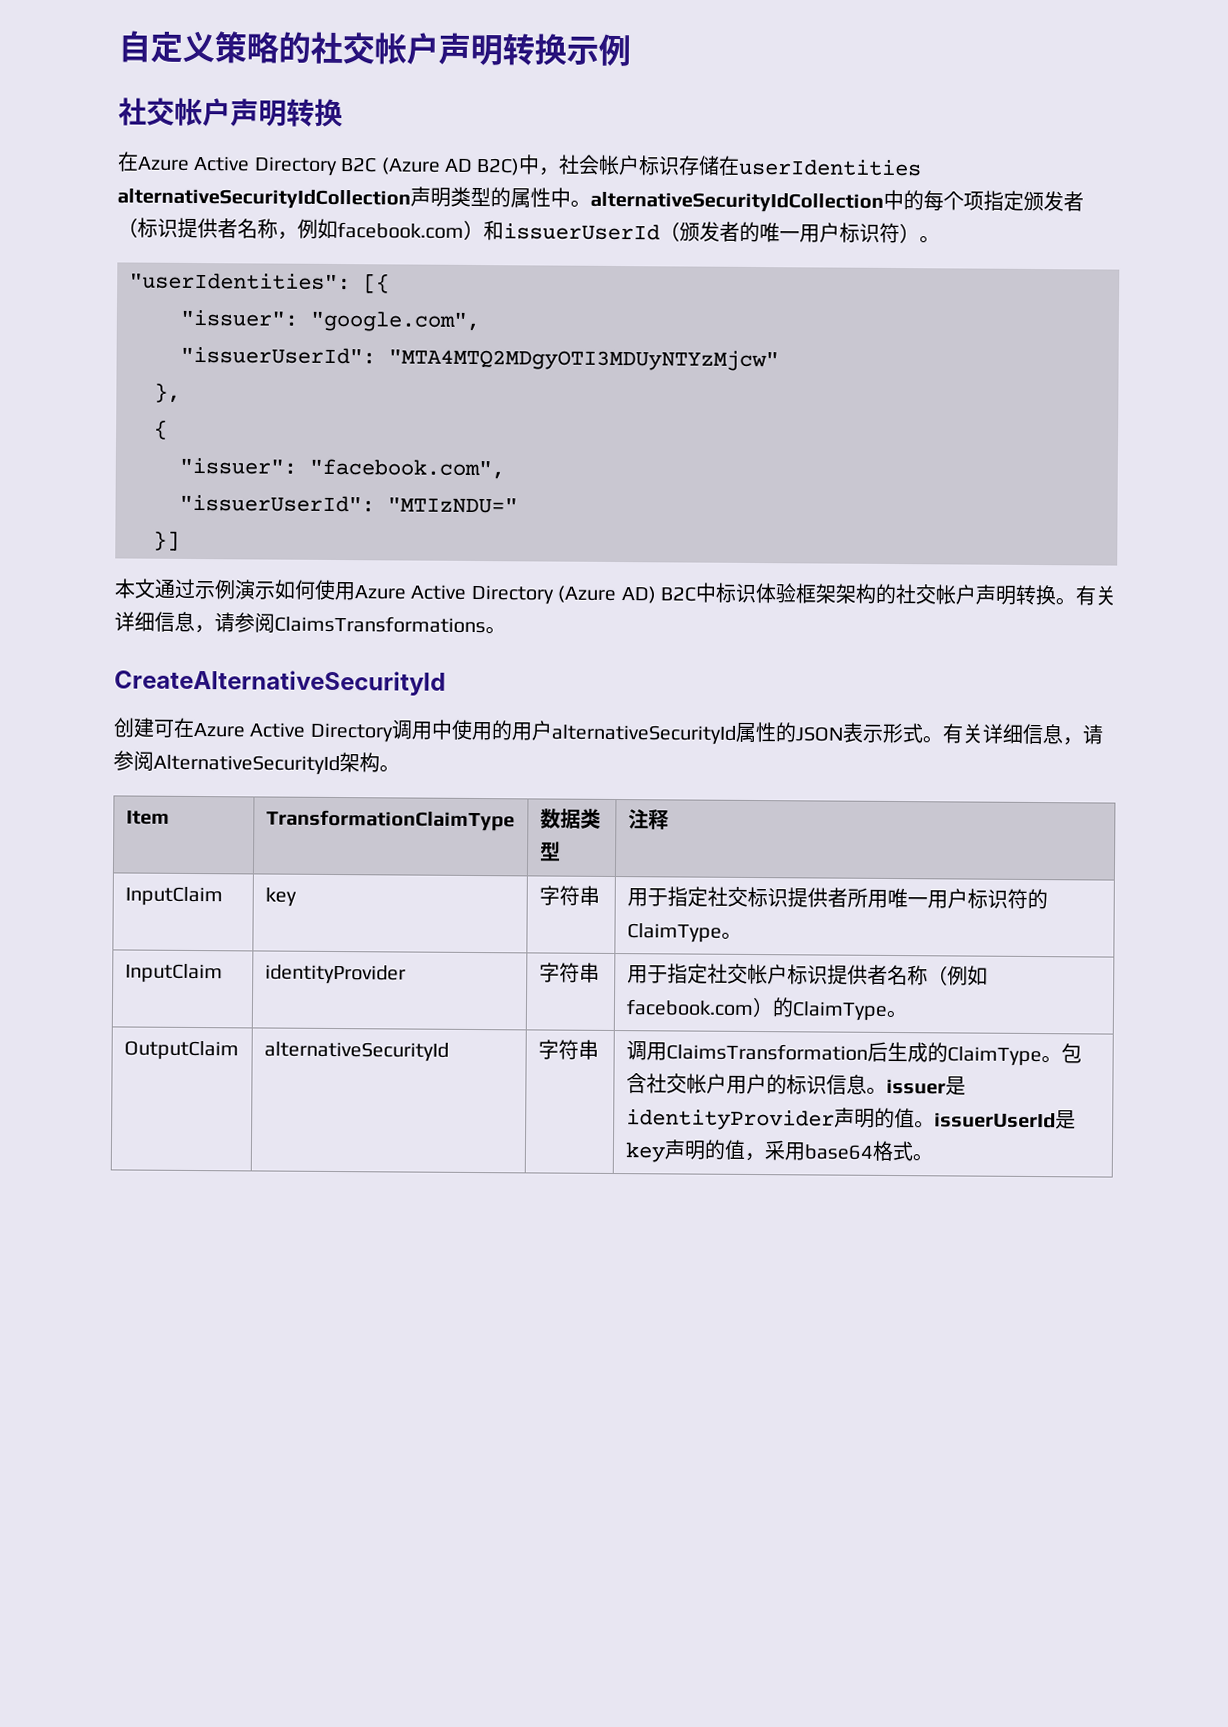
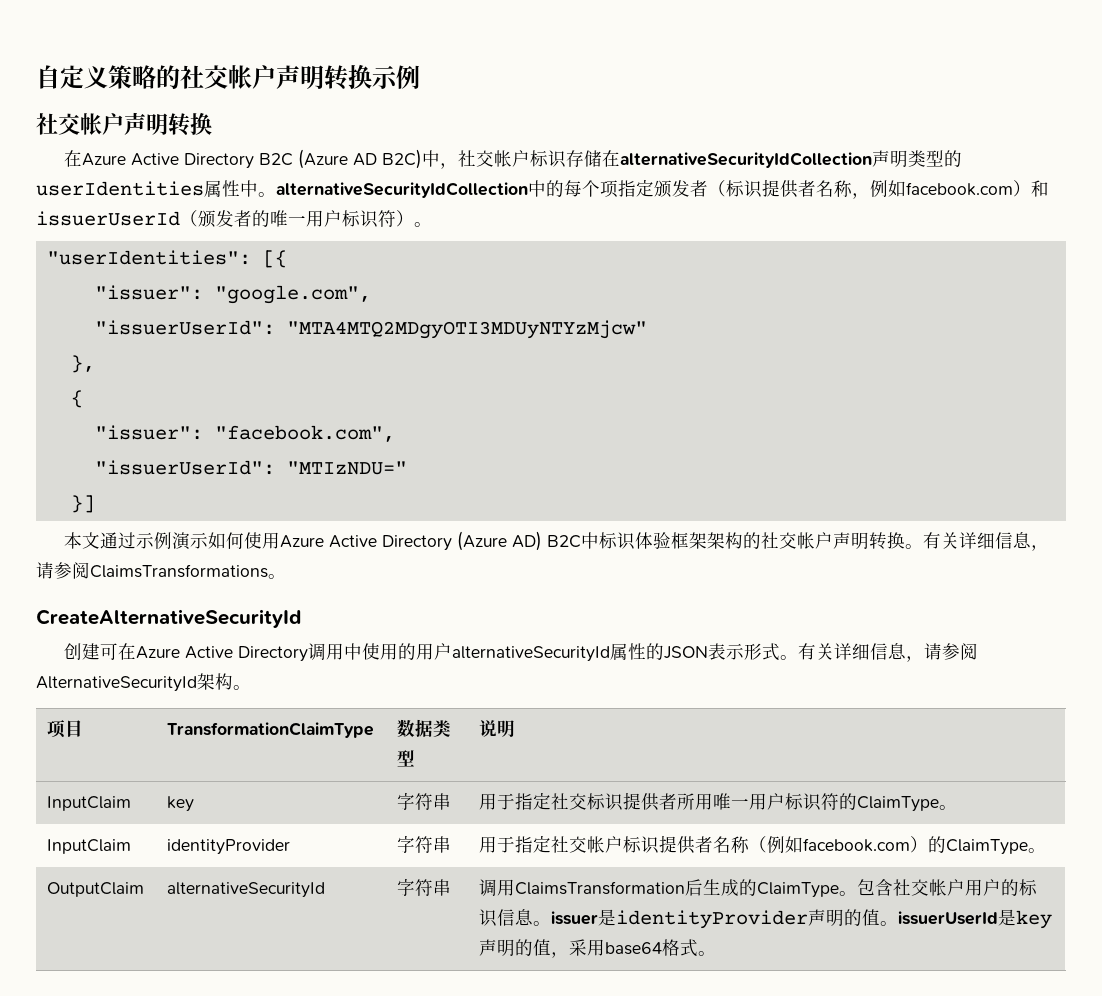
- 在Azure Active Directory B2C (Azure AD B2C)中，社会帐户标识存储在userIdentities alternativeSecurityIdCollection声明类型的属性中。alternativeSecurityIdCollection中的每个项指定颁发者（标识提供者名称，例如facebook.com）和issuerUserId（颁发者的唯一用户标识符）。
+ 在Azure Active Directory B2C (Azure AD B2C)中，社交帐户标识存储在alternativeSecurityIdCollection声明类型的userIdentities属性中。alternativeSecurityIdCollection中的每个项指定颁发者（标识提供者名称，例如facebook.com）和issuerUserId（颁发者的唯一用户标识符）。
- Item | TransformationClaimType | 数据类型 | 注释
+ 项目 | TransformationClaimType | 数据类型 | 说明

